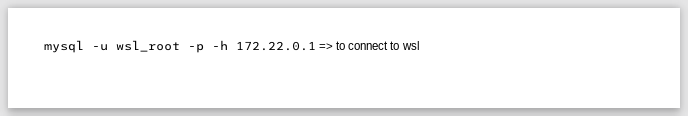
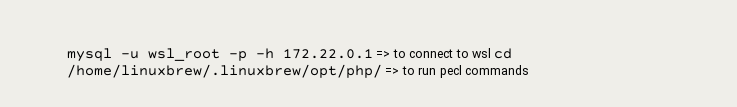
- mysql -u wsl_root -p -h 172.22.0.1 => to connect to wsl
+ mysql -u wsl_root -p -h 172.22.0.1 => to connect to wsl cd /home/linuxbrew/.linuxbrew/opt/php/ => to run pecl commands

